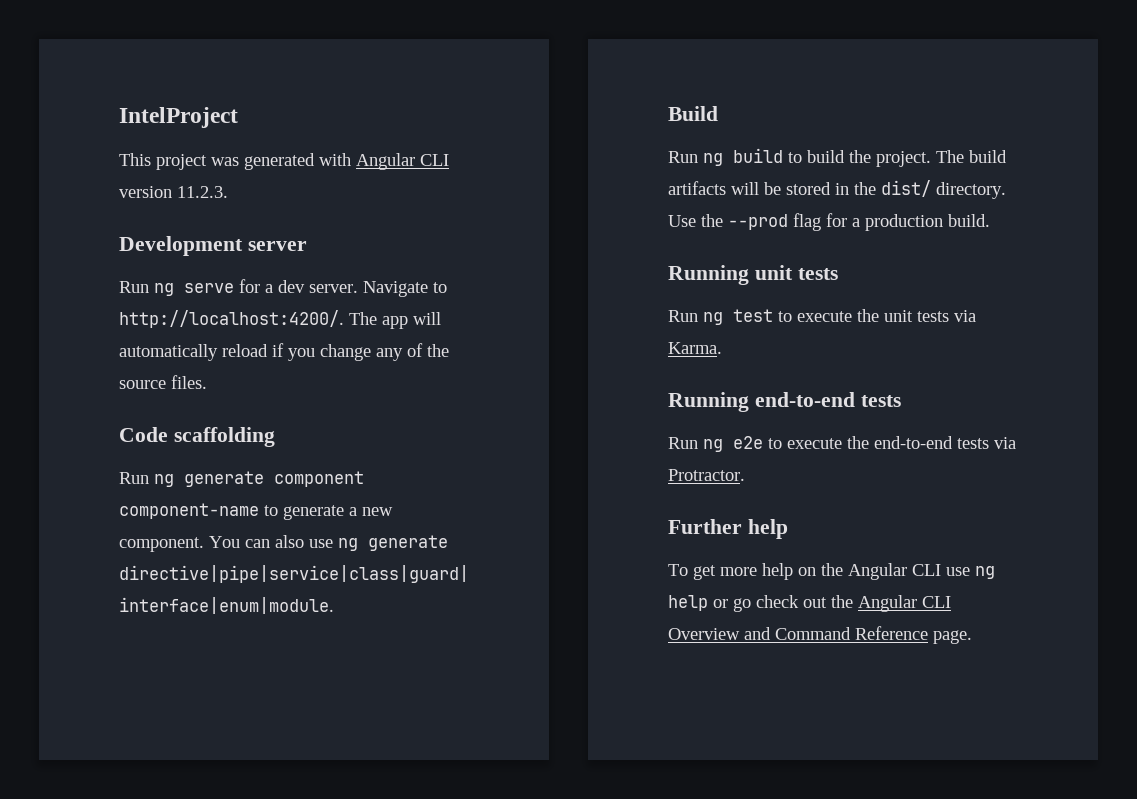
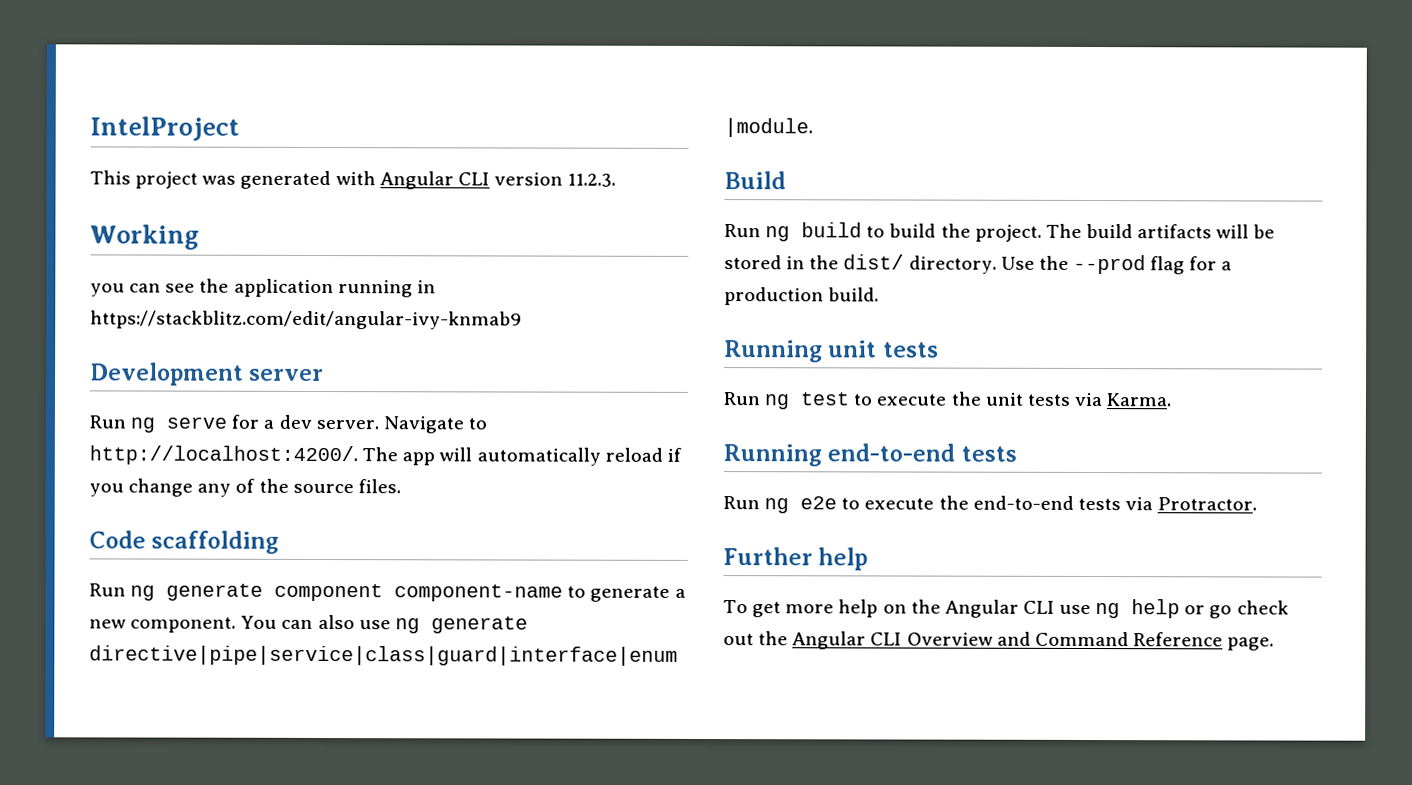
+ Working
+ you can see the application running in https://stackblitz.com/edit/angular-ivy-knmab9

